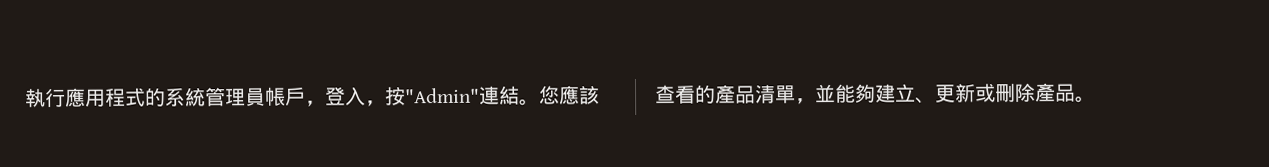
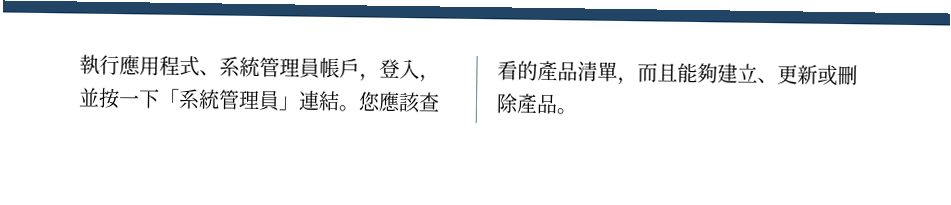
- 執行應用程式的系統管理員帳戶，登入，按"Admin"連結。
+ 執行應用程式、系統管理員帳戶，登入，並按一下「系統管理員」連結。
- 您應該查看的產品清單，並能夠建立、更新或刪除產品。
+ 您應該查看的產品清單，而且能夠建立、更新或刪除產品。

